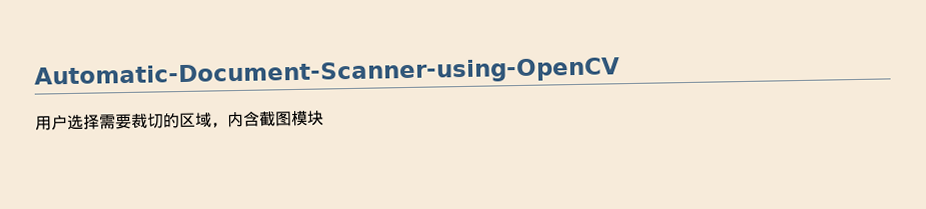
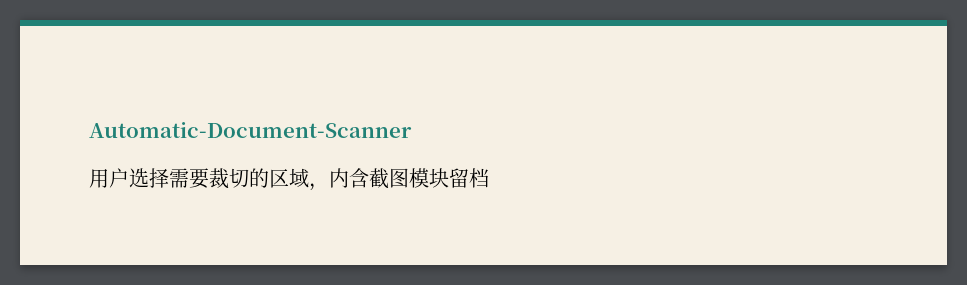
- Automatic-Document-Scanner-using-OpenCV
+ Automatic-Document-Scanner
- 用户选择需要裁切的区域，内含截图模块
+ 用户选择需要裁切的区域，内含截图模块留档

